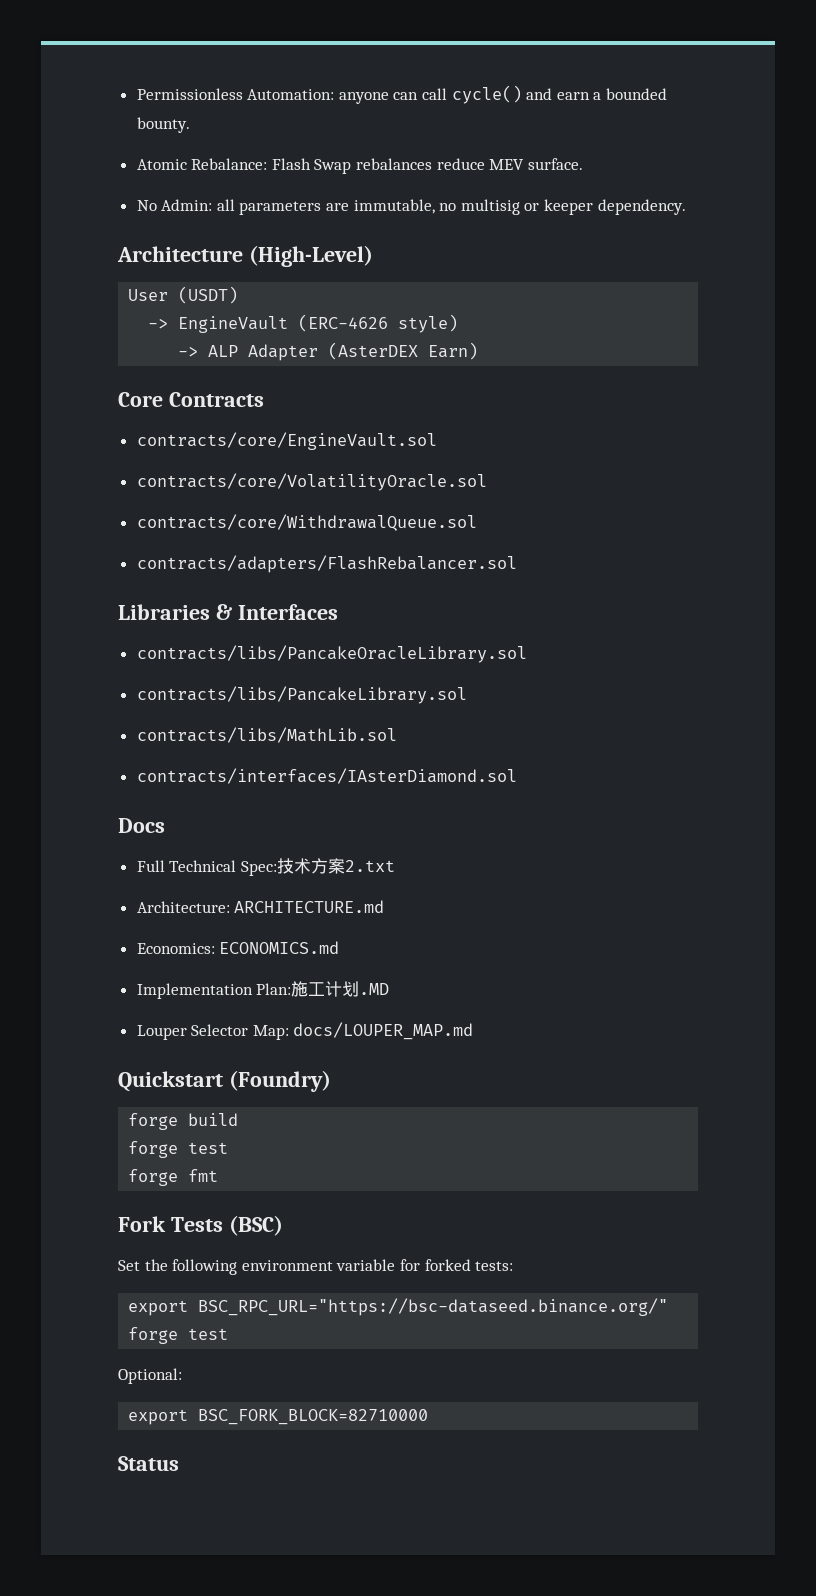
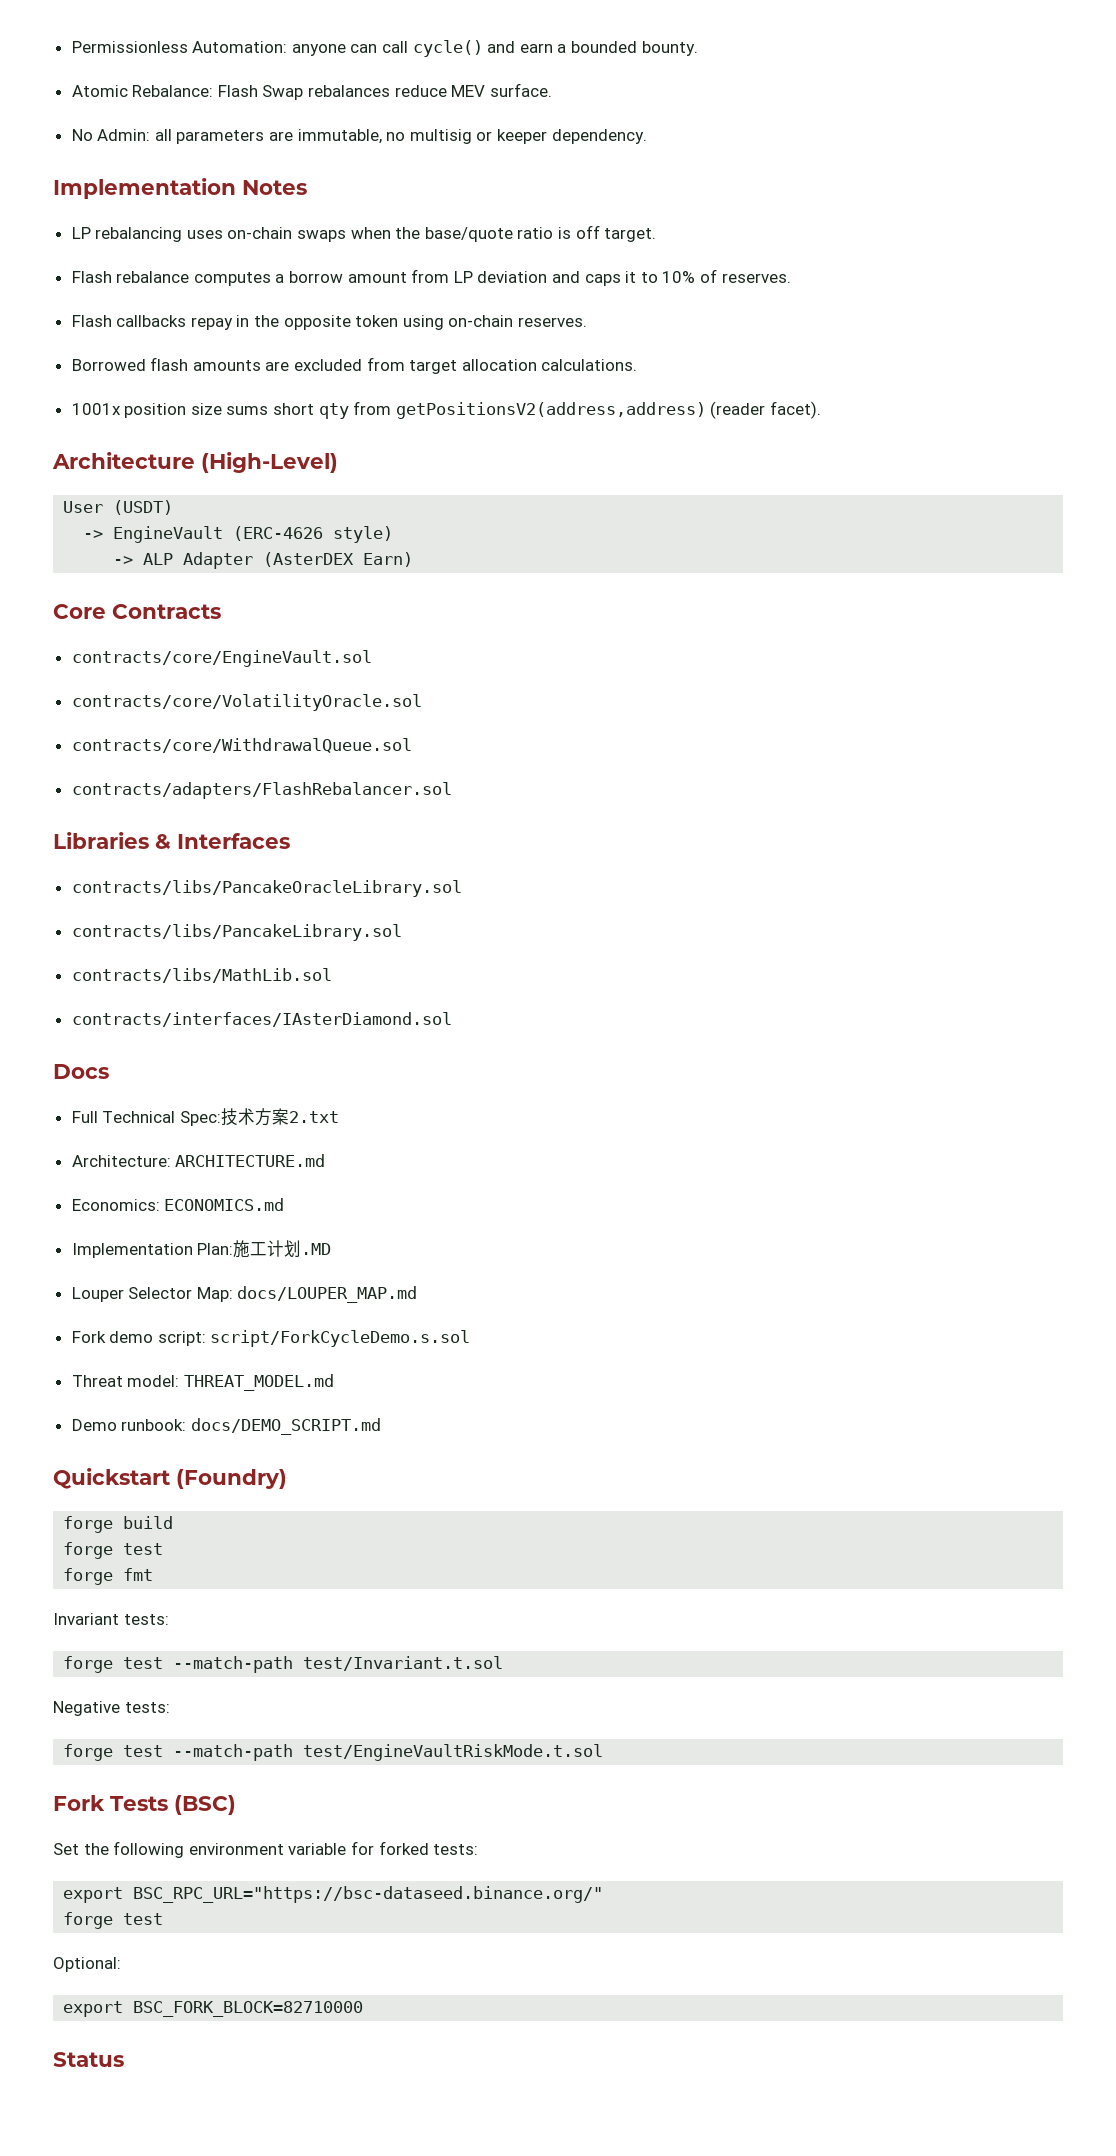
+ Implementation Notes
+ LP rebalancing uses on-chain swaps when the base/quote ratio is off target.
+ Flash rebalance computes a borrow amount from LP deviation and caps it to 10% of reserves.
+ Flash callbacks repay in the opposite token using on-chain reserves.
+ Borrowed flash amounts are excluded from target allocation calculations.
+ 1001x position size sums short qty from getPositionsV2(address,address) (reader facet).
+ Fork demo script: script/ForkCycleDemo.s.sol
+ Threat model: THREAT_MODEL.md
+ Demo runbook: docs/DEMO_SCRIPT.md
+ Invariant tests:
+ forge test --match-path test/Invariant.t.sol
+ Negative tests:
+ forge test --match-path test/EngineVaultRiskMode.t.sol

